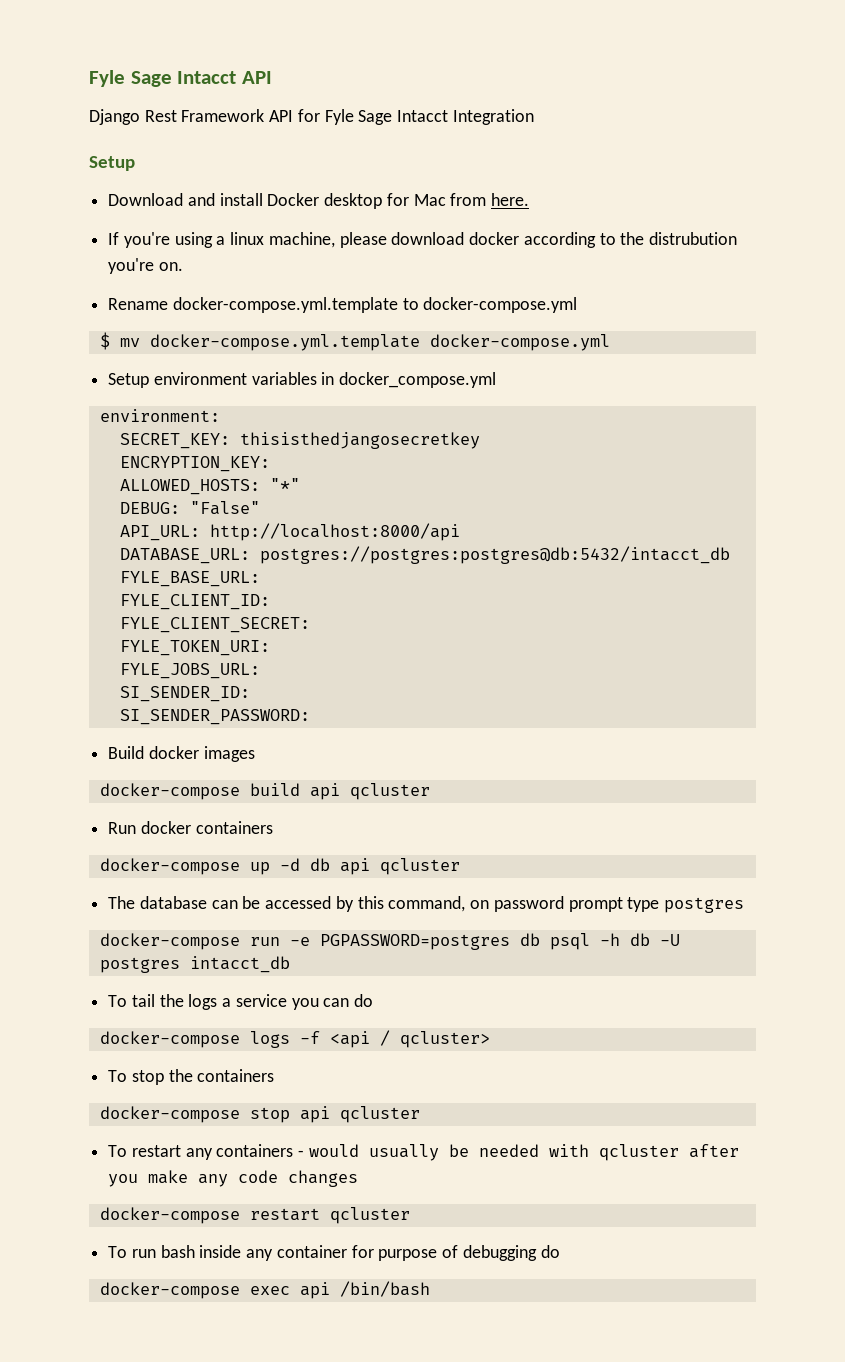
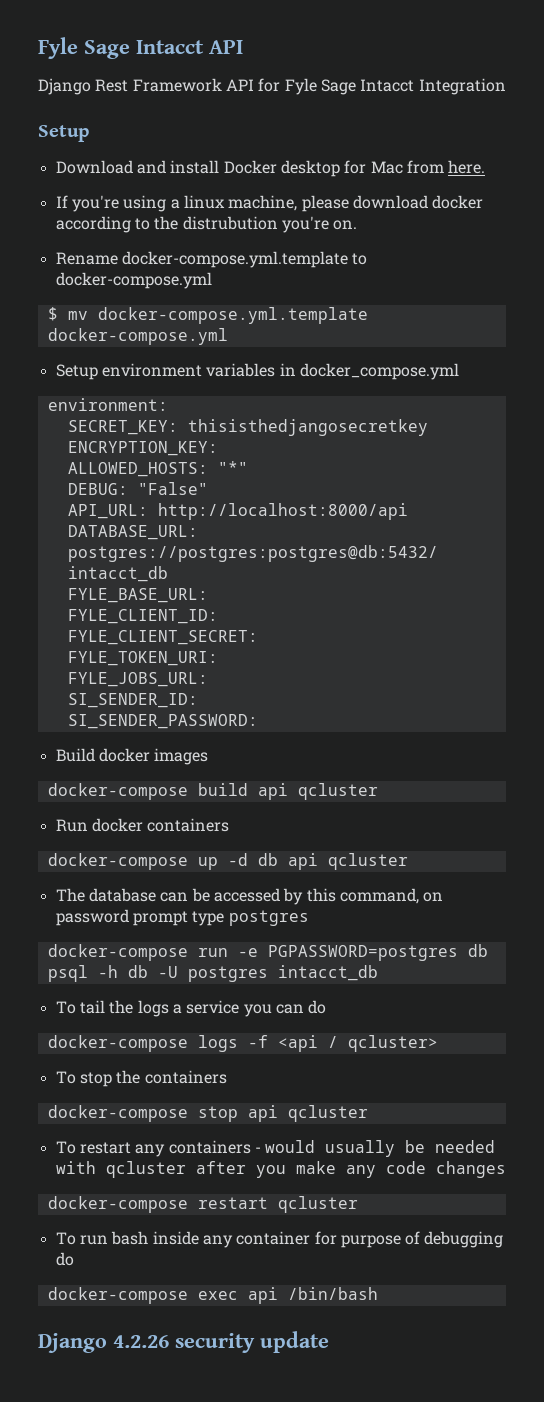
+ Django 4.2.26 security update

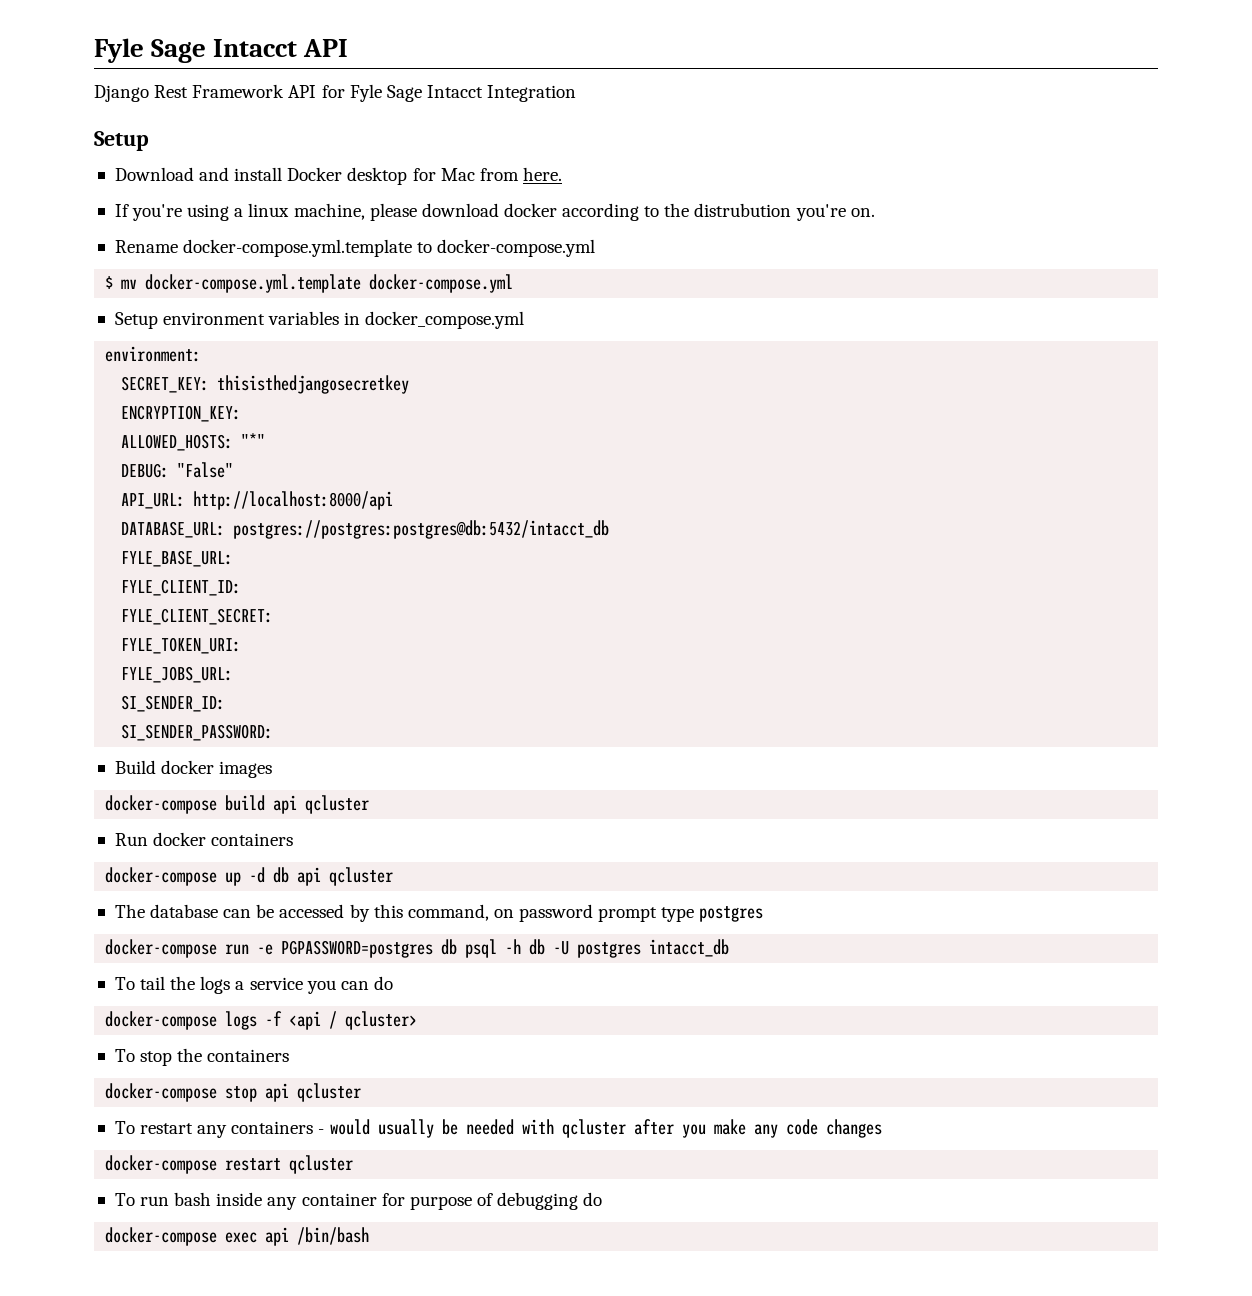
- Django 4.2.26 security update

